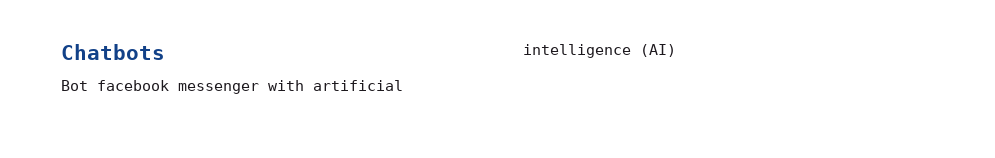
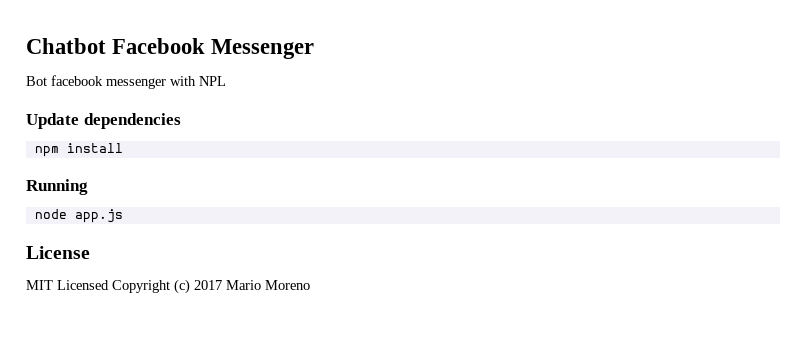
- Chatbots
+ Chatbot Facebook Messenger
- Bot facebook messenger with artificial intelligence (AI)
+ Bot facebook messenger with NPL
+ Update dependencies
+ npm install
+ Running
+ node app.js
+ License
+ MIT Licensed Copyright (c) 2017 Mario Moreno

